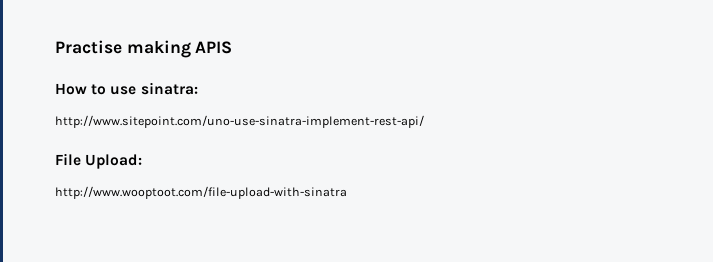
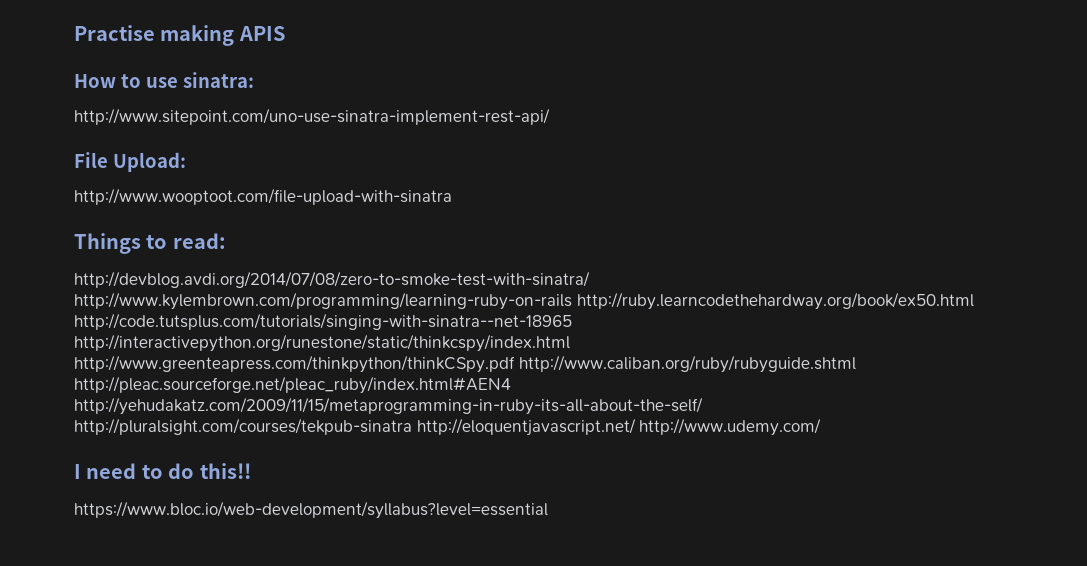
+ Things to read:
+ http://devblog.avdi.org/2014/07/08/zero-to-smoke-test-with-sinatra/ http://www.kylembrown.com/programming/learning-ruby-on-rails http://ruby.learncodethehardway.org/book/ex50.html http://code.tutsplus.com/tutorials/singing-with-sinatra--net-18965 http://interactivepython.org/runestone/static/thinkcspy/index.html http://www.greenteapress.com/thinkpython/thinkCSpy.pdf http://www.caliban.org/ruby/rubyguide.shtml http://pleac.sourceforge.net/pleac_ruby/index.html#AEN4 http://yehudakatz.com/2009/11/15/metaprogramming-in-ruby-its-all-about-the-self/ http://pluralsight.com/courses/tekpub-sinatra http://eloquentjavascript.net/ http://www.udemy.com/
+ I need to do this!!
+ https://www.bloc.io/web-development/syllabus?level=essential

